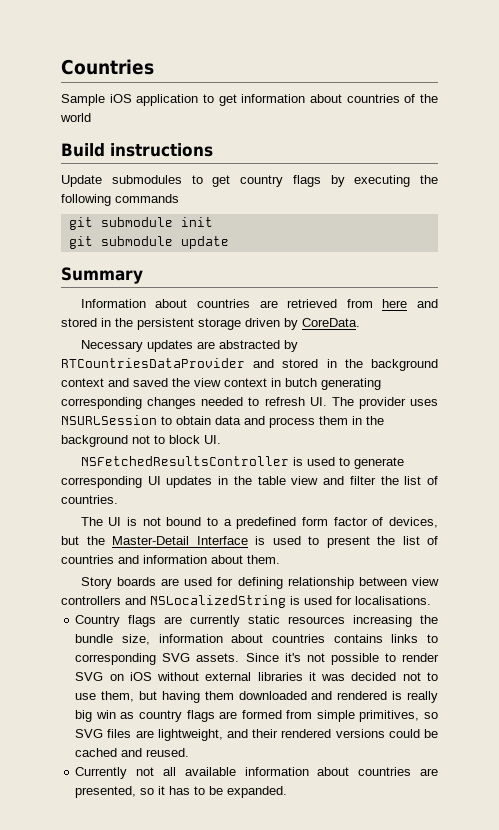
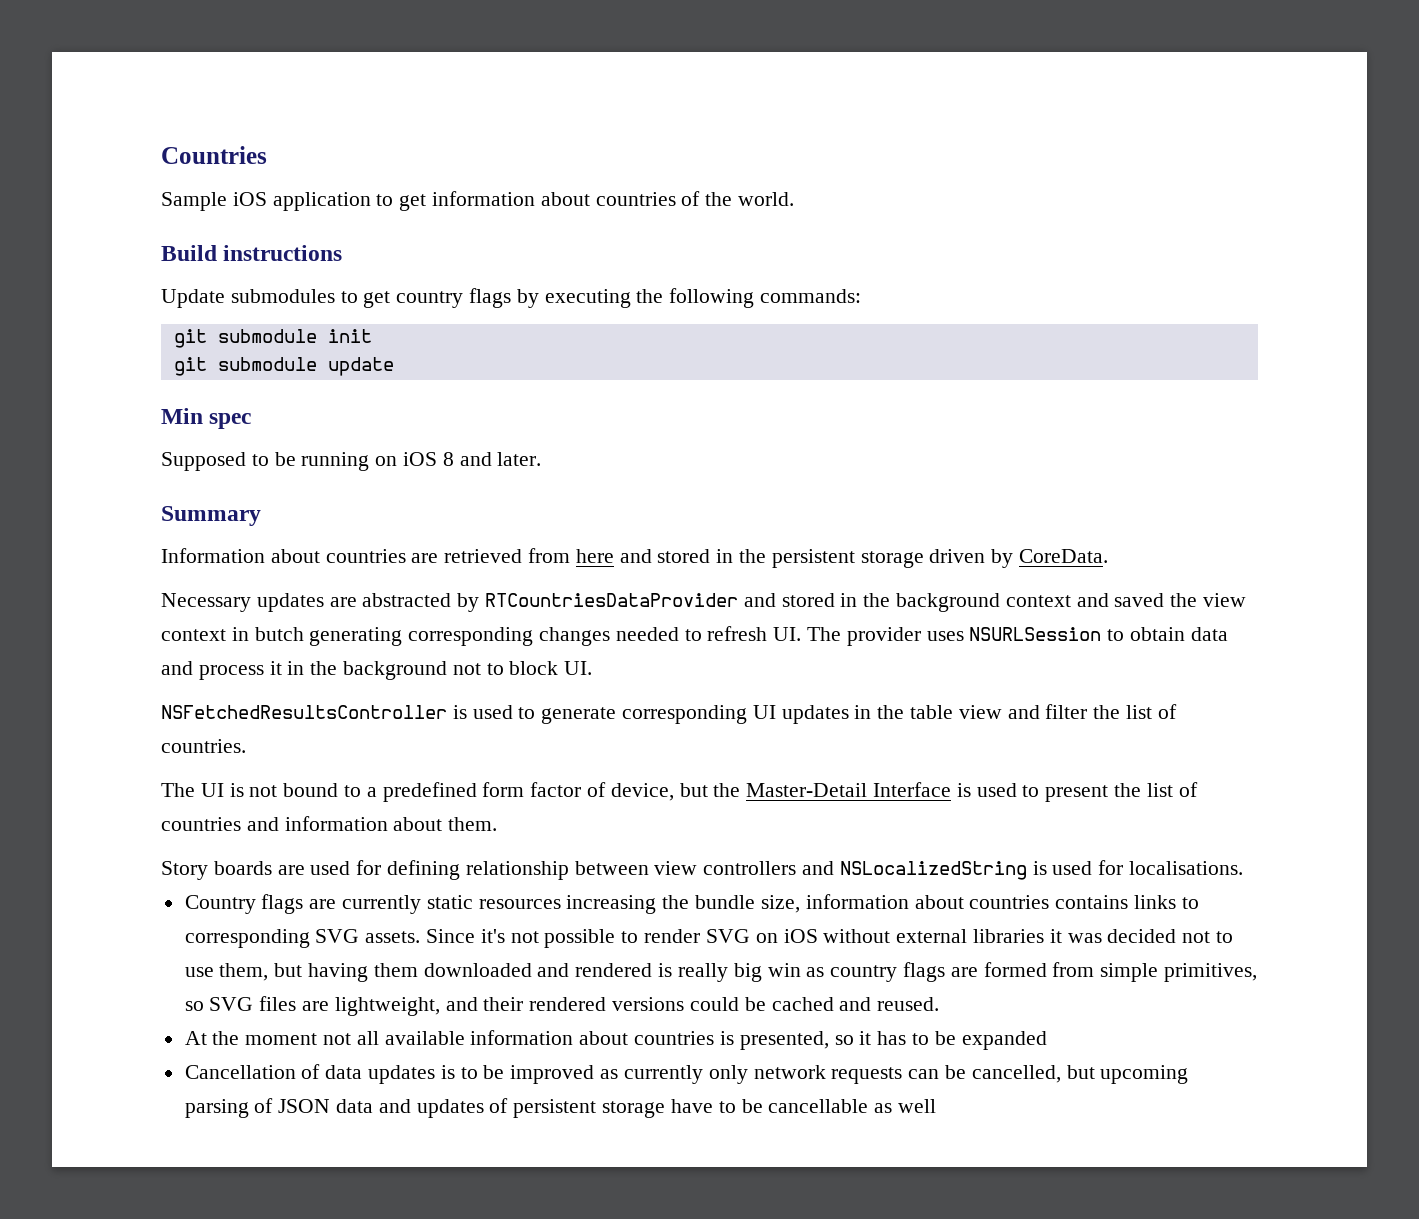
- Sample iOS application to get information about countries of the world
+ Sample iOS application to get information about countries of the world.
- Update submodules to get country flags by executing the following commands
+ Update submodules to get country flags by executing the following commands:
+ Min spec
+ Supposed to be running on iOS 8 and later.
- Necessary updates are abstracted by RTCountriesDataProvider and stored in the background context and saved the view context in butch generating corresponding changes needed to refresh UI. The provider uses NSURLSession to obtain data and process them in the background not to block UI.
+ Necessary updates are abstracted by RTCountriesDataProvider and stored in the background context and saved the view context in butch generating corresponding changes needed to refresh UI. The provider uses NSURLSession to obtain data and process it in the background not to block UI.
- The UI is not bound to a predefined form factor of devices, but the Master-Detail Interface is used to present the list of countries and information about them.
+ The UI is not bound to a predefined form factor of device, but the Master-Detail Interface is used to present the list of countries and information about them.
- Currently not all available information about countries are presented, so it has to be expanded.
+ At the moment not all available information about countries is presented, so it has to be expanded
+ Cancellation of data updates is to be improved as currently only network requests can be cancelled, but upcoming parsing of JSON data and updates of persistent storage have to be cancellable as well

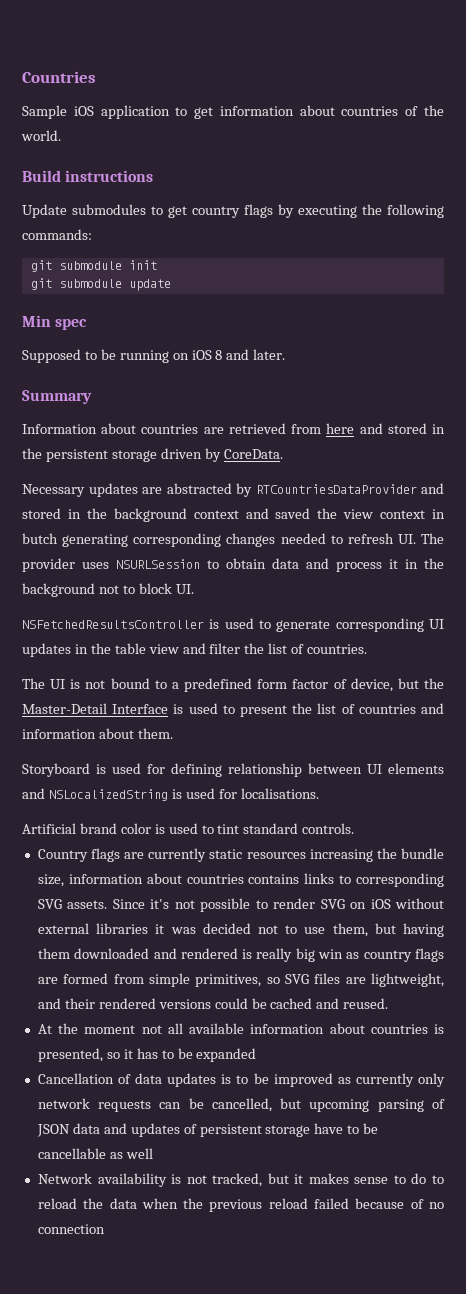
- Story boards are used for defining relationship between view controllers and NSLocalizedString is used for localisations.
+ Storyboard is used for defining relationship between UI elements and NSLocalizedString is used for localisations.
+ Artificial brand color is used to tint standard controls.
+ Network availability is not tracked, but it makes sense to do to reload the data when the previous reload failed because of no connection

